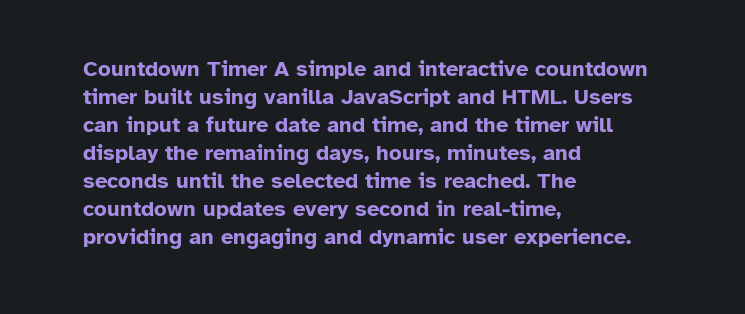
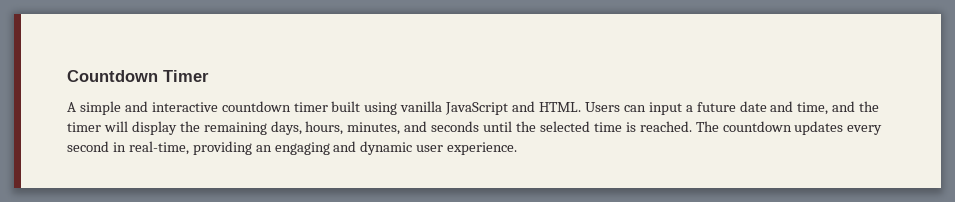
- Countdown Timer A simple and interactive countdown timer built using vanilla JavaScript and HTML.
+ Countdown Timer
+ A simple and interactive countdown timer built using vanilla JavaScript and HTML.

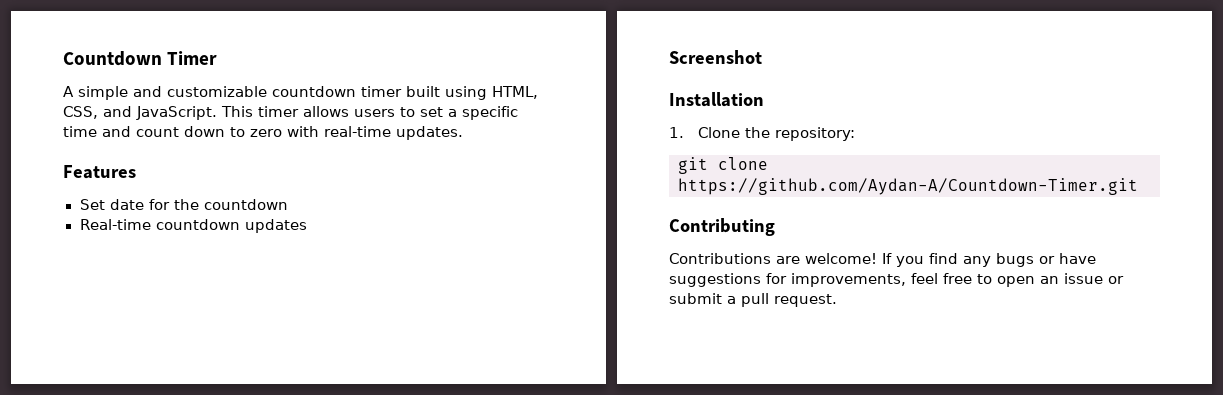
- A simple and interactive countdown timer built using vanilla JavaScript and HTML. Users can input a future date and time, and the timer will display the remaining days, hours, minutes, and seconds until the selected time is reached. The countdown updates every second in real-time, providing an engaging and dynamic user experience.
+ A simple and customizable countdown timer built using HTML, CSS, and JavaScript. This timer allows users to set a specific time and count down to zero with real-time updates.
+ Features
+ Set date for the countdown
+ Real-time countdown updates
+ Screenshot
+ Installation
+ 1. Clone the repository:
+ git clone https://github.com/Aydan-A/Countdown-Timer.git
+ Contributing
+ Contributions are welcome! If you find any bugs or have suggestions for improvements, feel free to open an issue or submit a pull request.

